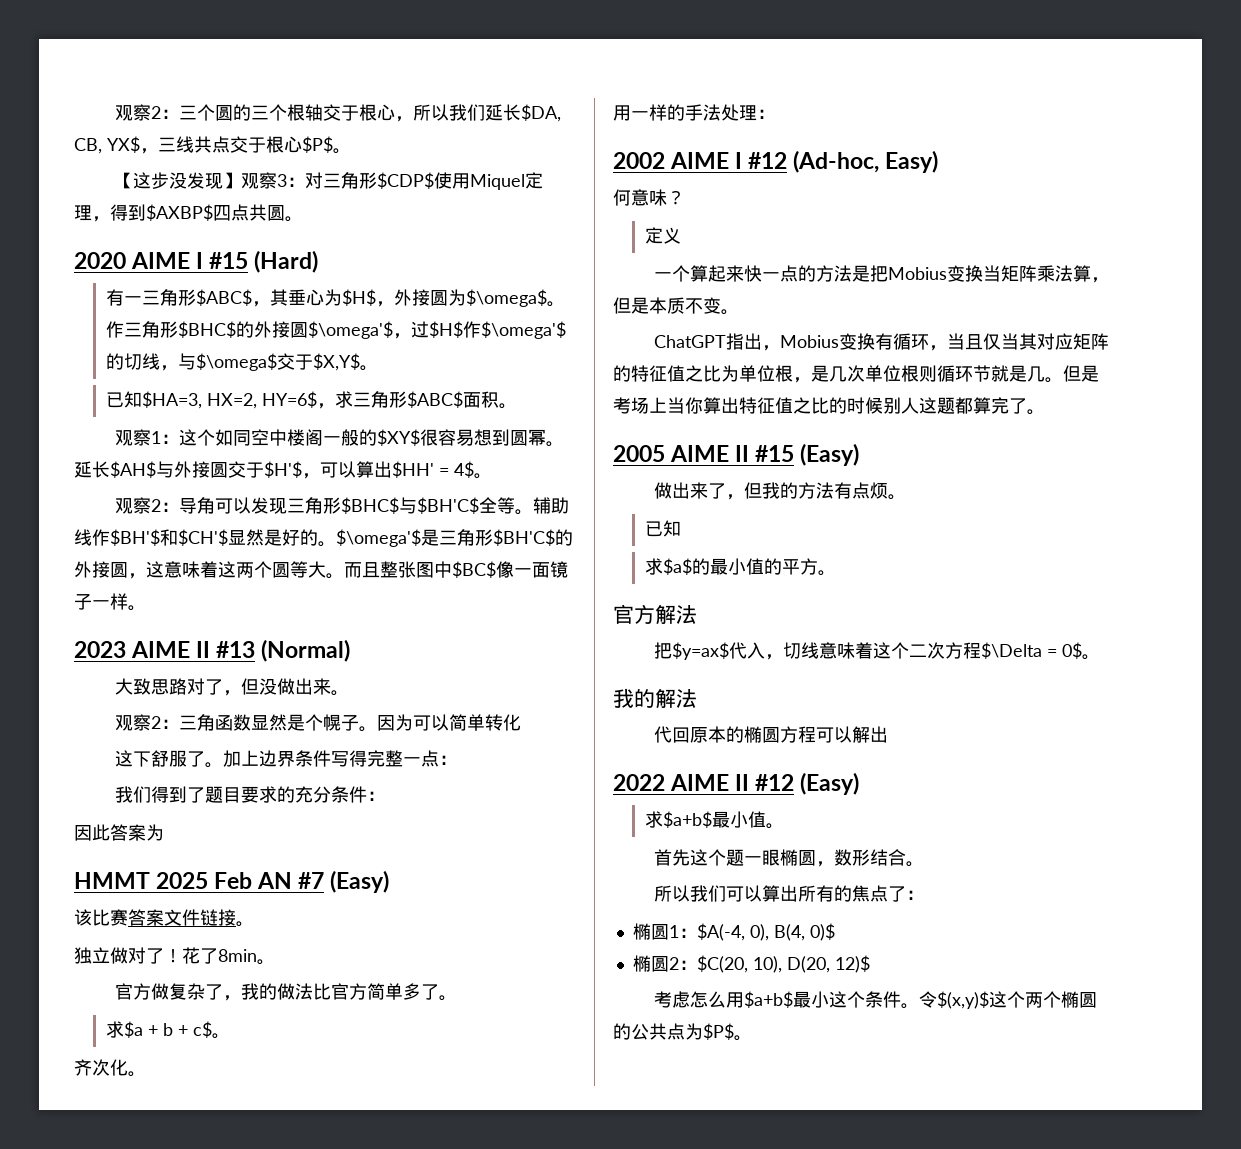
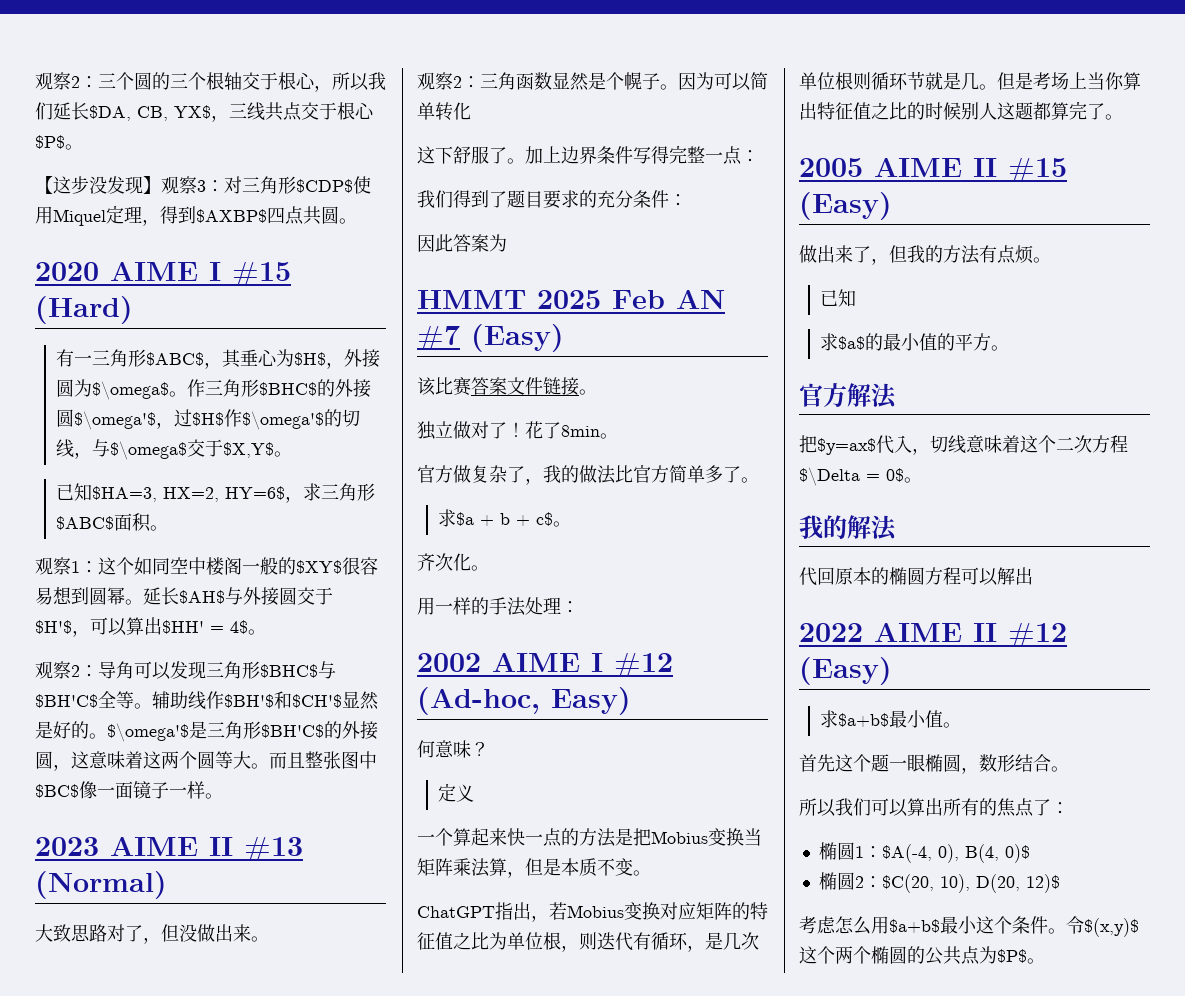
- ChatGPT指出，Mobius变换有循环，当且仅当其对应矩阵的特征值之比为单位根，是几次单位根则循环节就是几。
+ ChatGPT指出，若Mobius变换对应矩阵的特征值之比为单位根，则迭代有循环，是几次单位根则循环节就是几。

